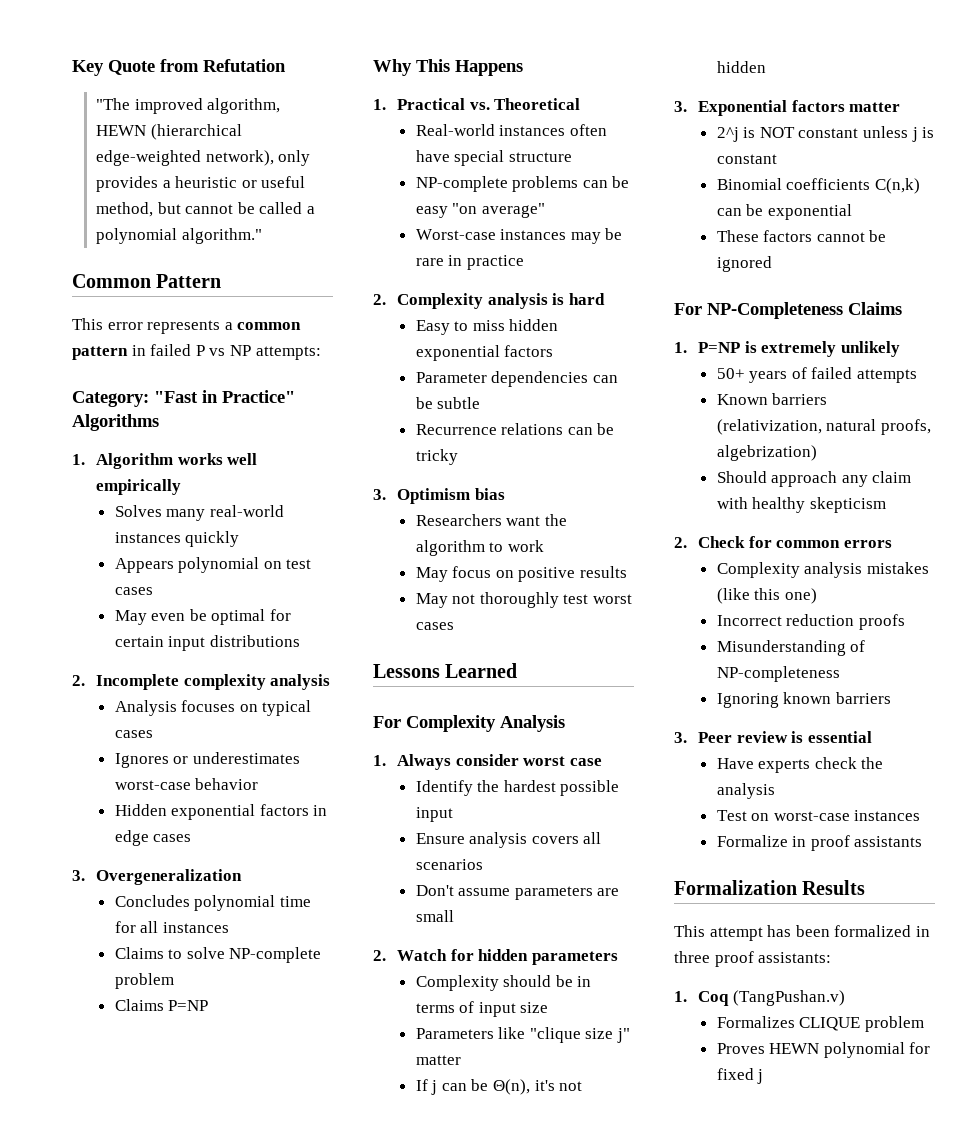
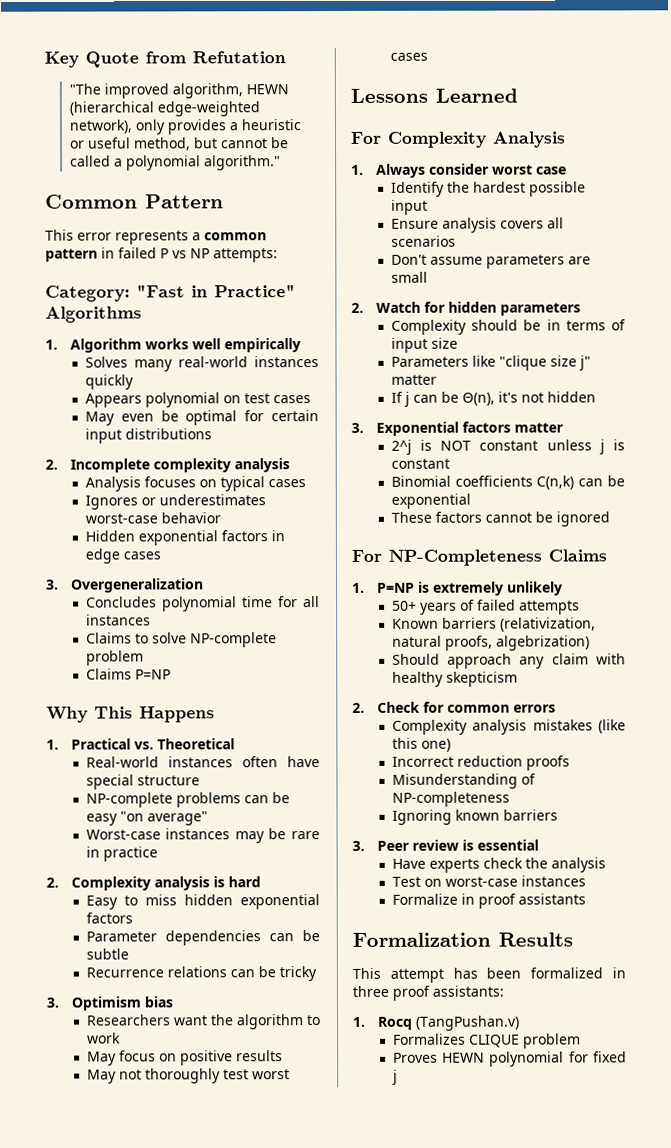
- 1. Coq (TangPushan.v)
+ 1. Rocq (TangPushan.v)

